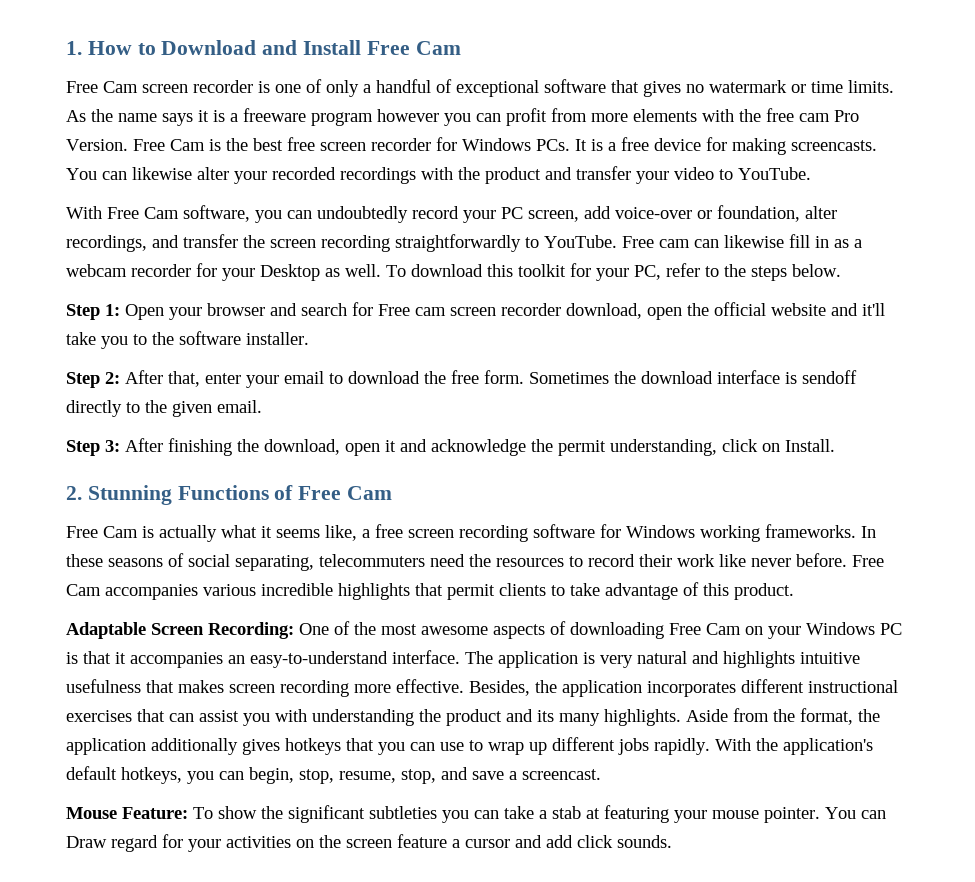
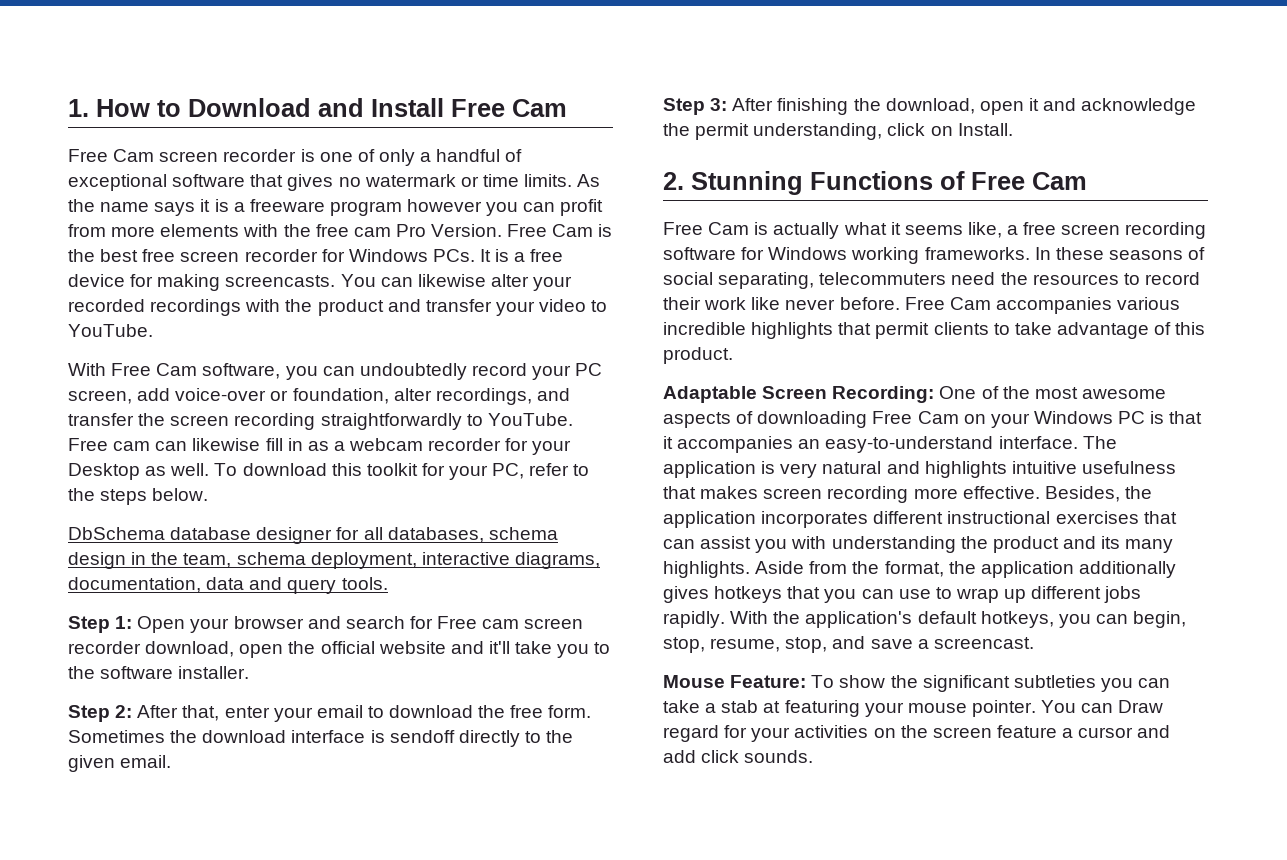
+ DbSchema database designer for all databases, schema design in the team, schema deployment, interactive diagrams, documentation, data and query tools.

